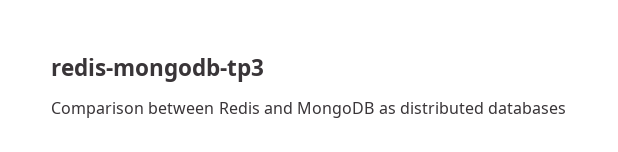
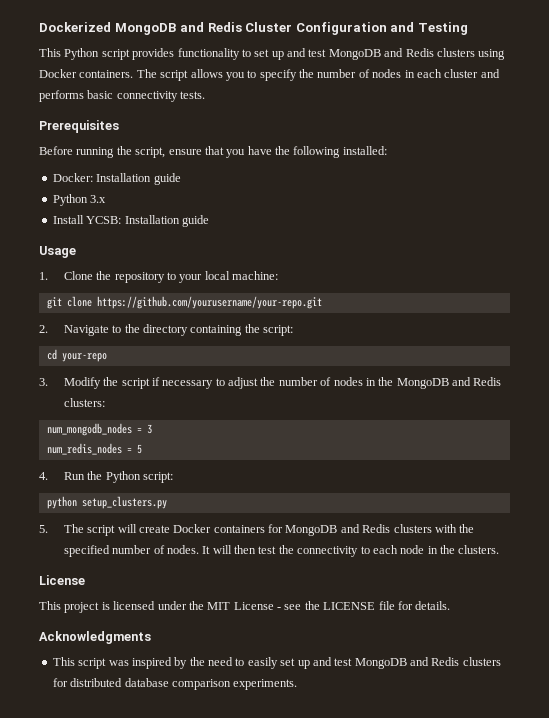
- redis-mongodb-tp3
- Comparison between Redis and MongoDB as distributed databases
+ Dockerized MongoDB and Redis Cluster Configuration and Testing
+ This Python script provides functionality to set up and test MongoDB and Redis clusters using Docker containers. The script allows you to specify the number of nodes in each cluster and performs basic connectivity tests.
+ Prerequisites
+ Before running the script, ensure that you have the following installed:
+ Docker: Installation guide
+ Python 3.x
+ Install YCSB: Installation guide
+ Usage
+ 1. Clone the repository to your local machine:
+ git clone https://github.com/yourusername/your-repo.git
+ 2. Navigate to the directory containing the script:
+ cd your-repo
+ 3. Modify the script if necessary to adjust the number of nodes in the MongoDB and Redis clusters:
+ num_mongodb_nodes = 3
+ num_redis_nodes = 5
+ 4. Run the Python script:
+ python setup_clusters.py
+ 5. The script will create Docker containers for MongoDB and Redis clusters with the specified number of nodes. It will then test the connectivity to each node in the clusters.
+ License
+ This project is licensed under the MIT License - see the LICENSE file for details.
+ Acknowledgments
+ This script was inspired by the need to easily set up and test MongoDB and Redis clusters for distributed database comparison experiments.

